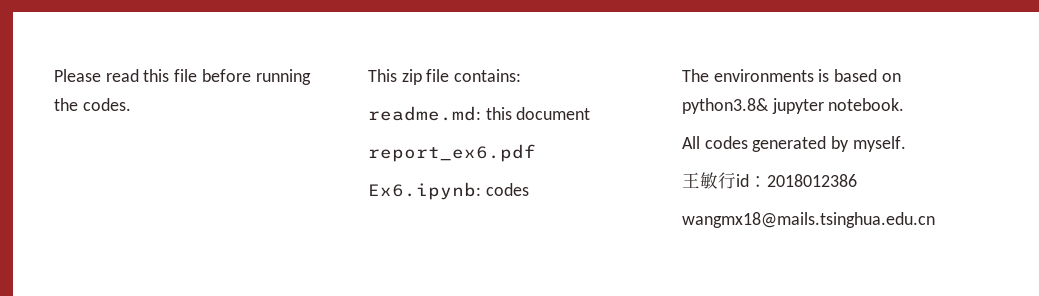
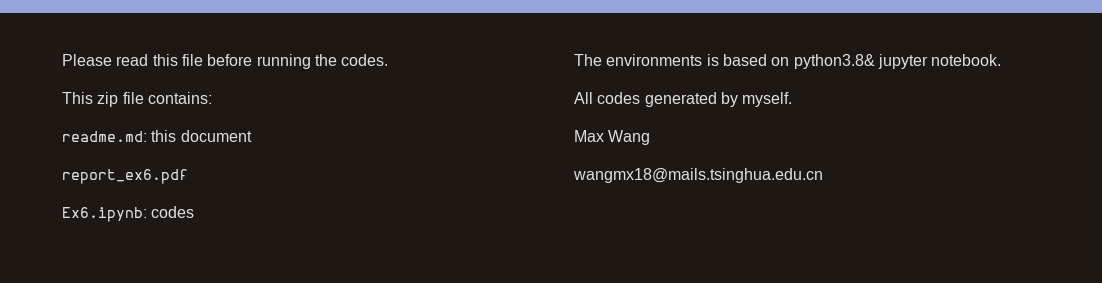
- 王敏行id：2018012386
+ Max Wang

